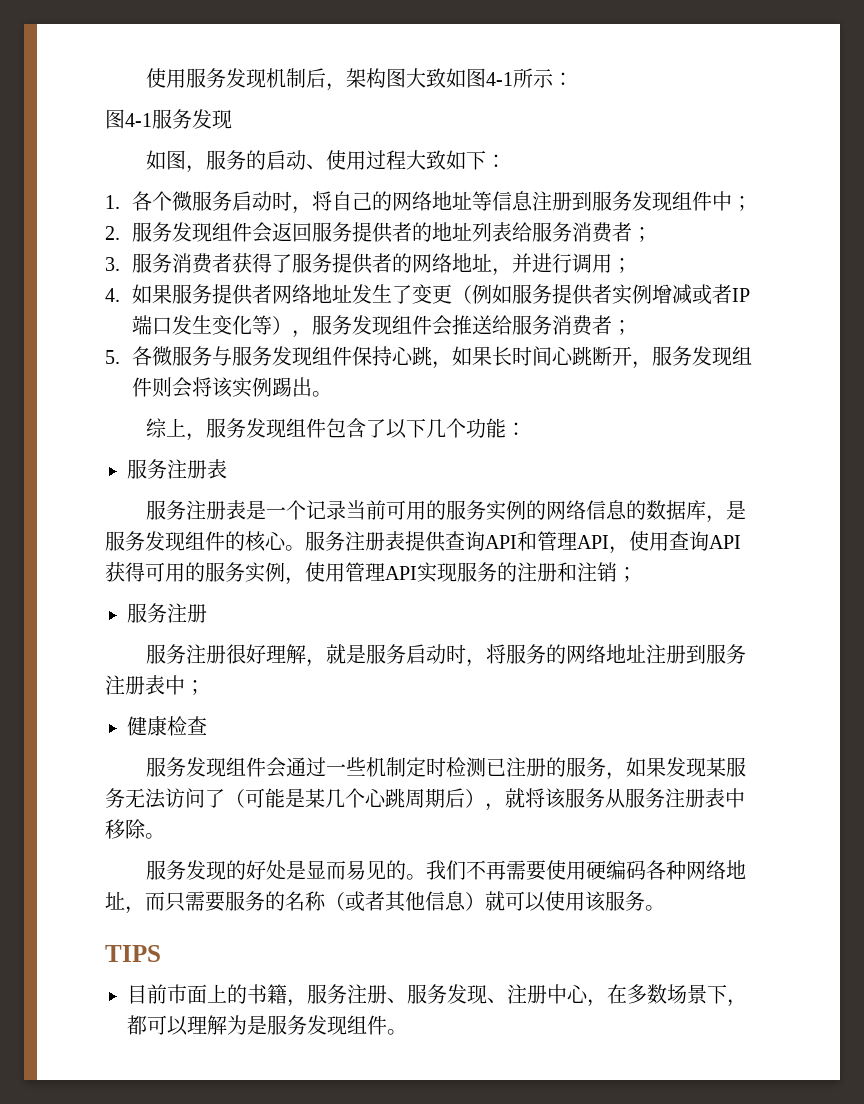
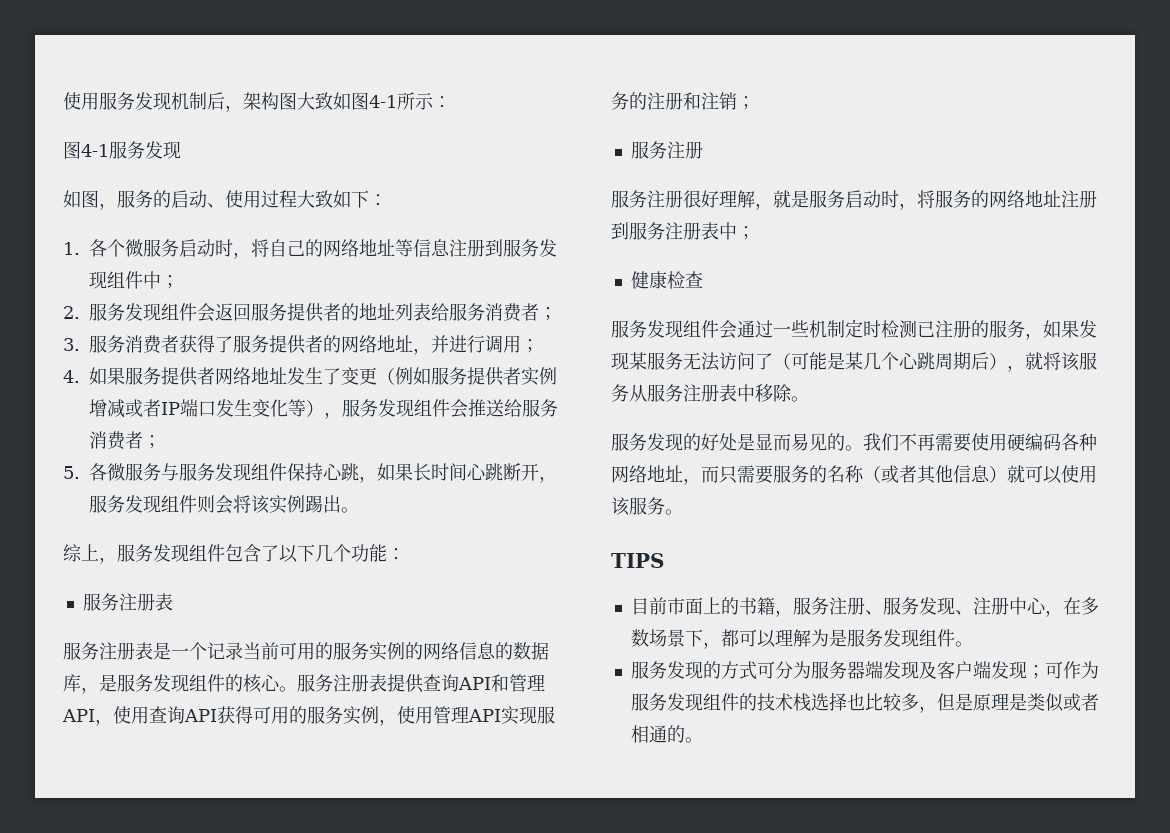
+ 服务发现的方式可分为服务器端发现及客户端发现；可作为服务发现组件的技术栈选择也比较多，但是原理是类似或者相通的。

